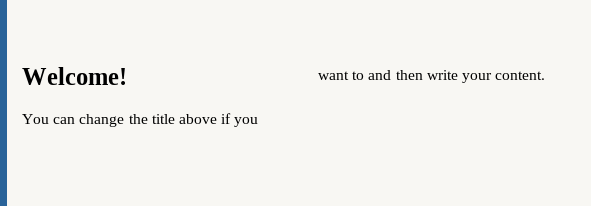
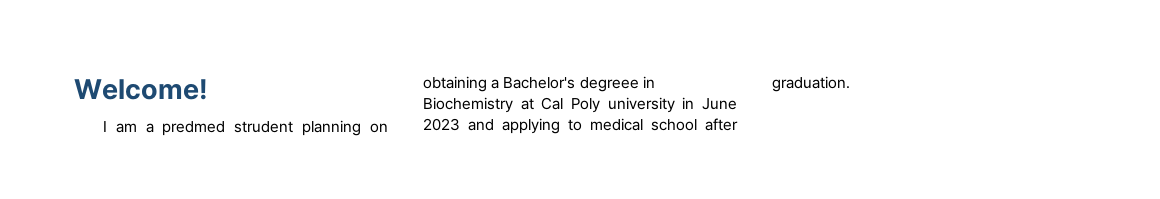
- You can change the title above if you want to and then write your content.
+ I am a predmed strudent planning on obtaining a Bachelor's degreee in Biochemistry at Cal Poly university in June 2023 and applying to medical school after graduation.

